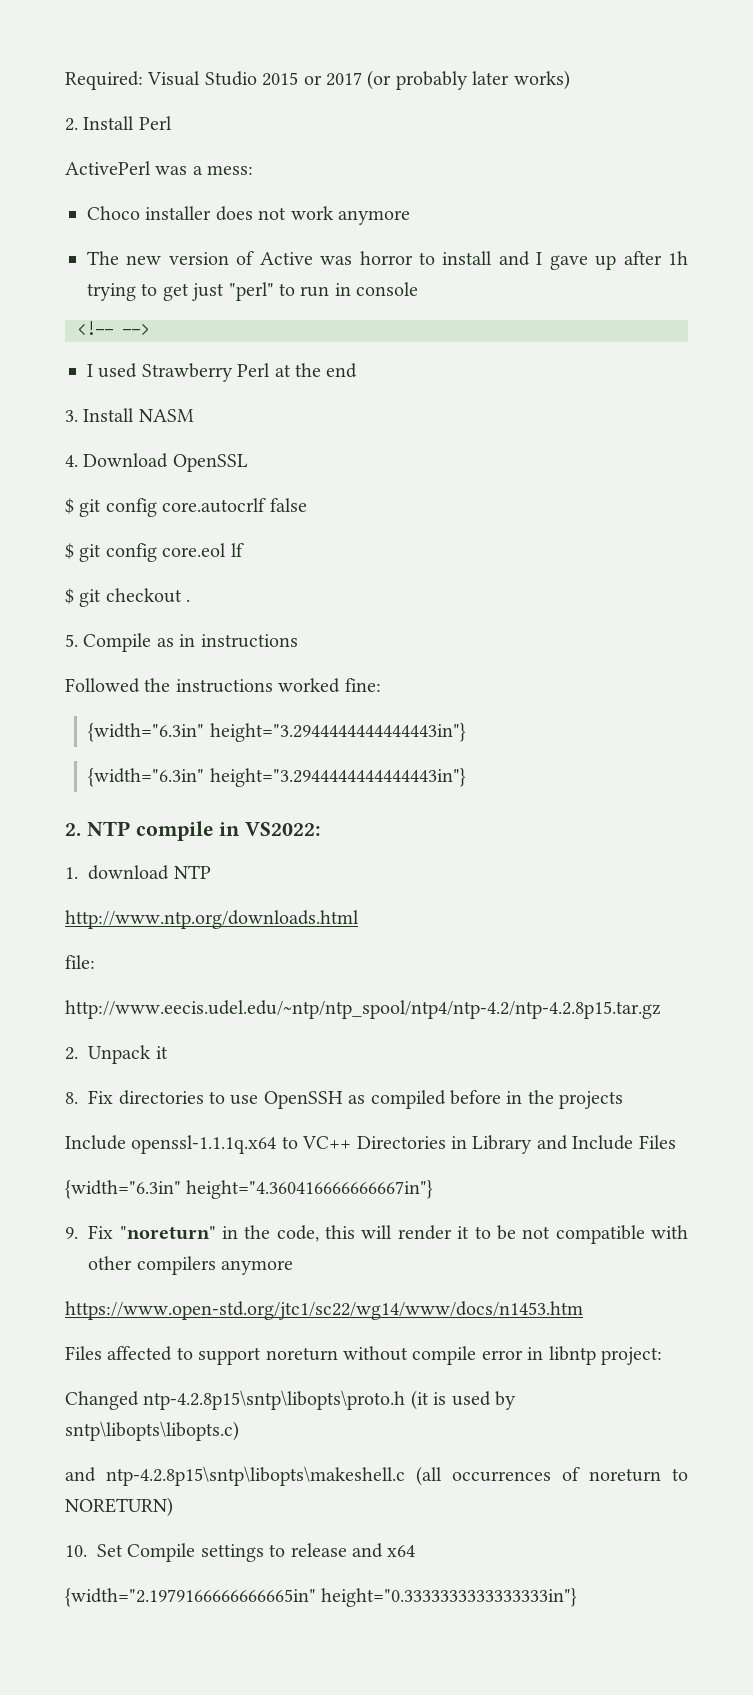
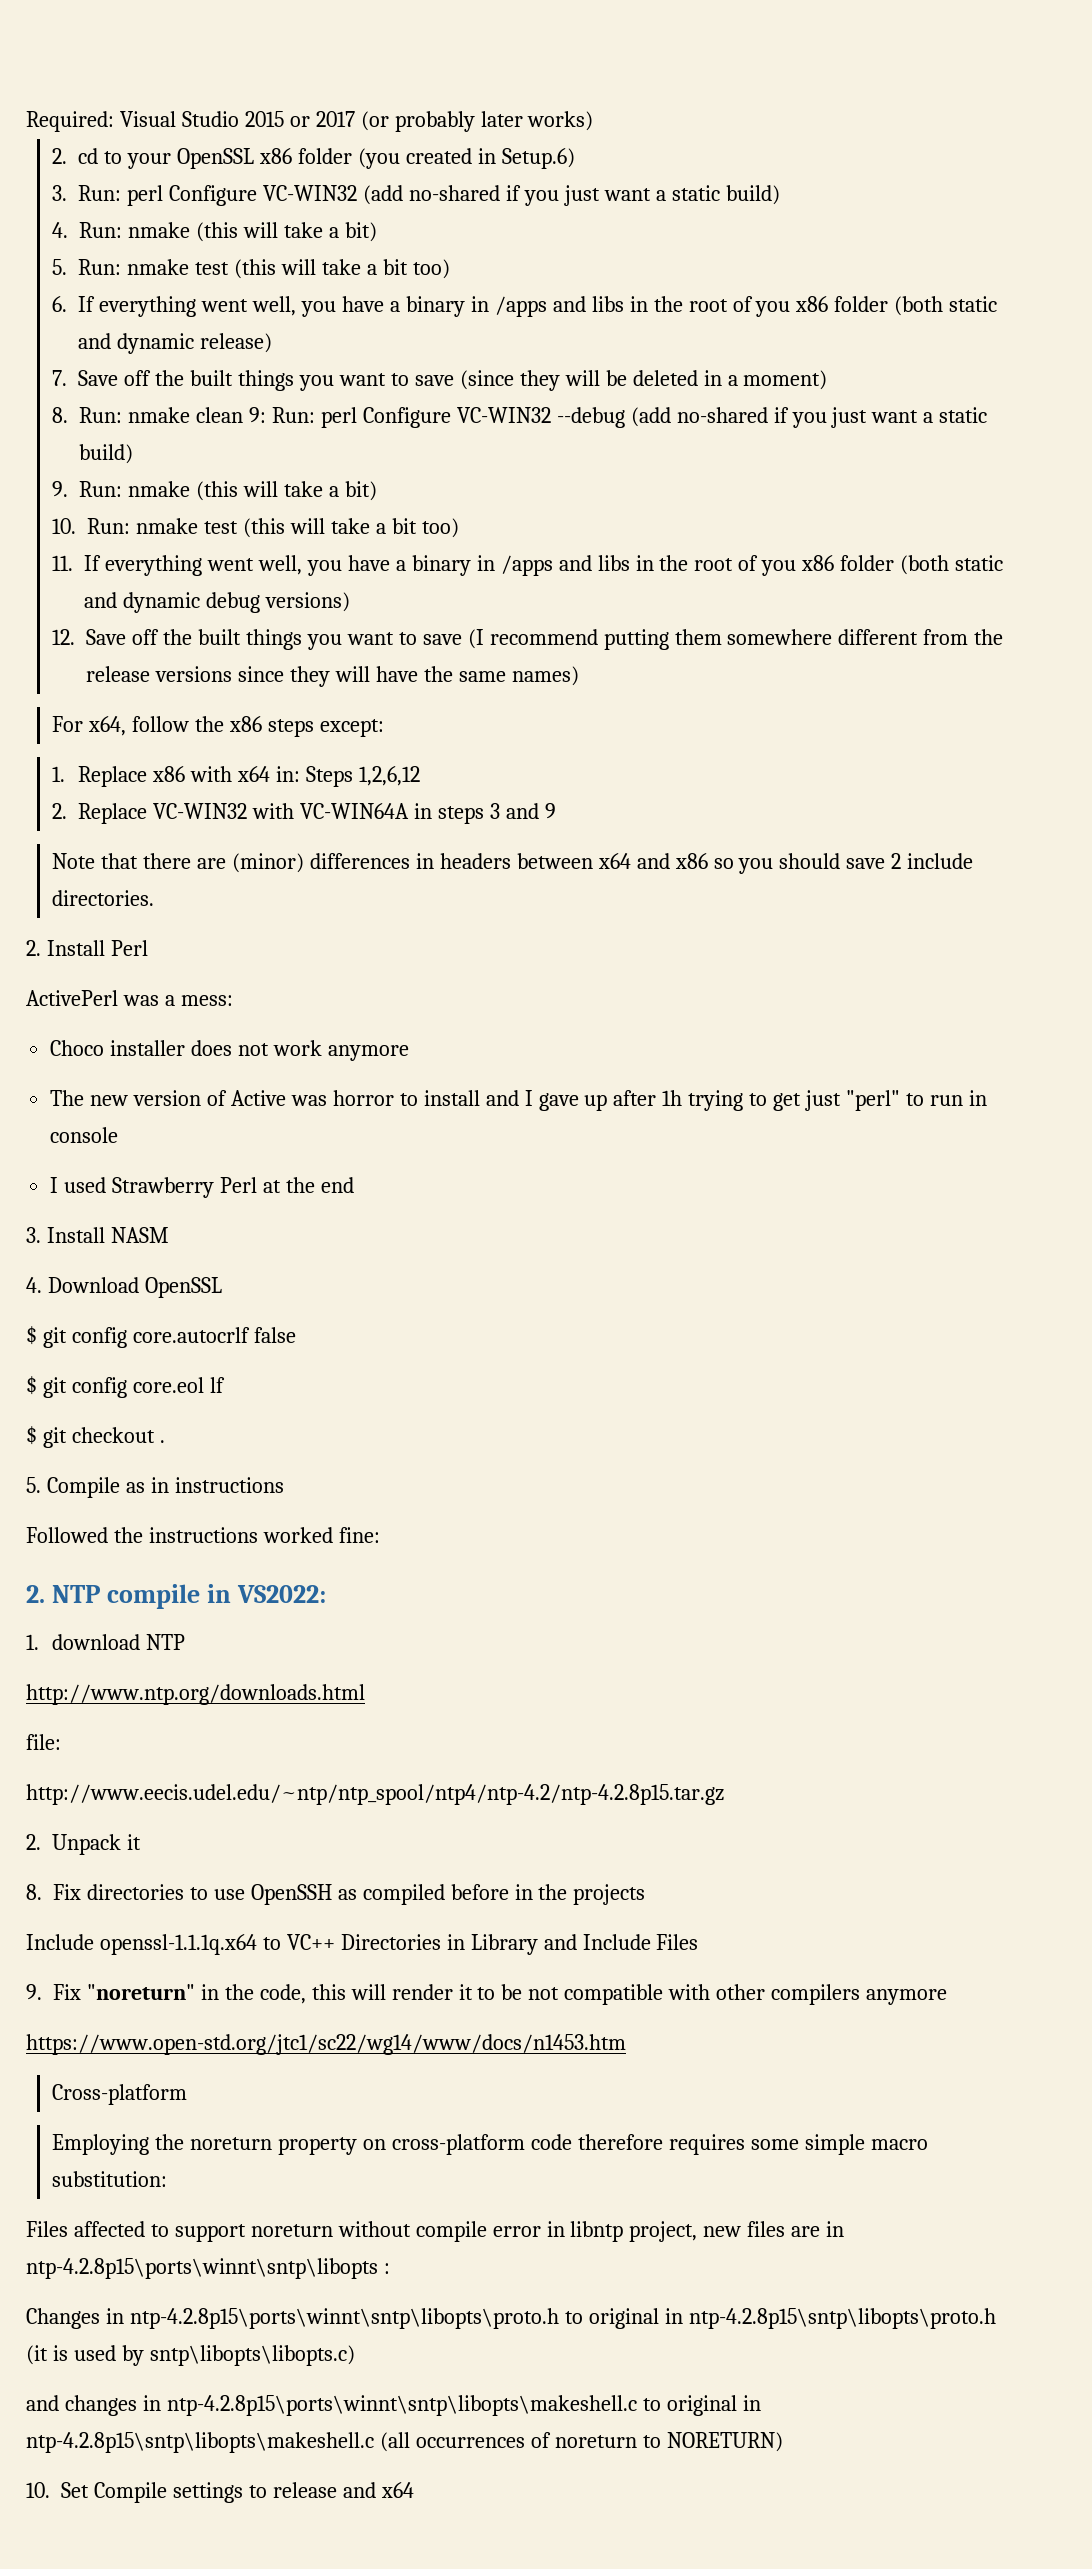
+ 2. cd to your OpenSSL x86 folder (you created in Setup.6)
+ 3. Run: perl Configure VC-WIN32 (add no-shared if you just want a static build)
+ 4. Run: nmake (this will take a bit)
+ 5. Run: nmake test (this will take a bit too)
+ 6. If everything went well, you have a binary in /apps and libs in the root of you x86 folder (both static and dynamic release)
+ 7. Save off the built things you want to save (since they will be deleted in a moment)
+ 8. Run: nmake clean 9: Run: perl Configure VC-WIN32 --debug (add no-shared if you just want a static build)
+ 9. Run: nmake (this will take a bit)
+ 10. Run: nmake test (this will take a bit too)
+ 11. If everything went well, you have a binary in /apps and libs in the root of you x86 folder (both static and dynamic debug versions)
+ 12. Save off the built things you want to save (I recommend putting them somewhere different from the release versions since they will have the same names)
+ For x64, follow the x86 steps except:
+ 1. Replace x86 with x64 in: Steps 1,2,6,12
+ 2. Replace VC-WIN32 with VC-WIN64A in steps 3 and 9
+ Note that there are (minor) differences in headers between x64 and x86 so you should save 2 include directories.
- <!-- -->
  Followed the instructions worked fine:
- {width="6.3in" height="3.2944444444444443in"}
- {width="6.3in" height="3.2944444444444443in"}
- {width="6.3in" height="4.360416666666667in"}
+ Cross-platform
+ Employing the noreturn property on cross-platform code therefore requires some simple macro substitution:
- Files affected to support noreturn without compile error in libntp project:
- Changed ntp-4.2.8p15\sntp\libopts\proto.h (it is used by sntp\libopts\libopts.c)
+ Files affected to support noreturn without compile error in libntp project, new files are in ntp-4.2.8p15\ports\winnt\sntp\libopts :
+ Changes in ntp-4.2.8p15\ports\winnt\sntp\libopts\proto.h to original in ntp-4.2.8p15\sntp\libopts\proto.h (it is used by sntp\libopts\libopts.c)
- and ntp-4.2.8p15\sntp\libopts\makeshell.c (all occurrences of noreturn to NORETURN)
+ and changes in ntp-4.2.8p15\ports\winnt\sntp\libopts\makeshell.c to original in ntp-4.2.8p15\sntp\libopts\makeshell.c (all occurrences of noreturn to NORETURN)
- {width="2.1979166666666665in" height="0.3333333333333333in"}

